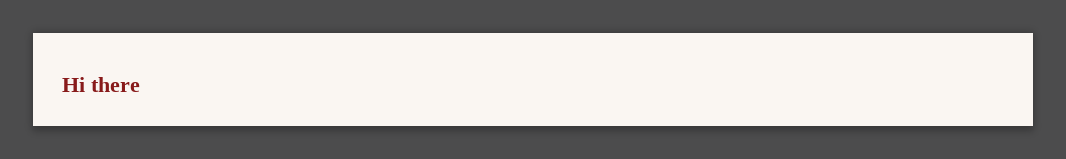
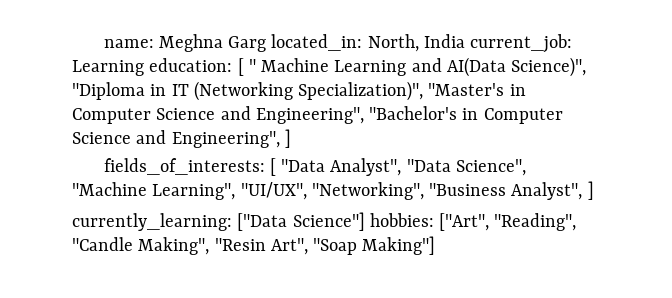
- Hi there
+ name: Meghna Garg located_in: North, India current_job: Learning education: [ " Machine Learning and AI(Data Science)", "Diploma in IT (Networking Specialization)", "Master's in Computer Science and Engineering", "Bachelor's in Computer Science and Engineering", ]
+ fields_of_interests: [ "Data Analyst", "Data Science", "Machine Learning", "UI/UX", "Networking", "Business Analyst", ]
+ currently_learning: ["Data Science"] hobbies: ["Art", "Reading", "Candle Making", "Resin Art", "Soap Making"]

